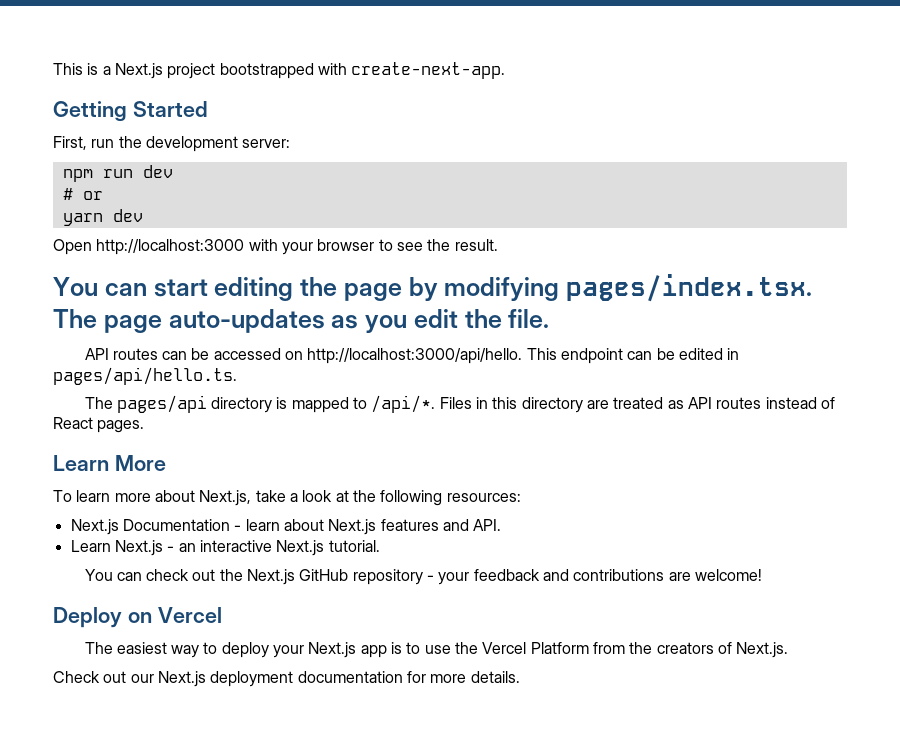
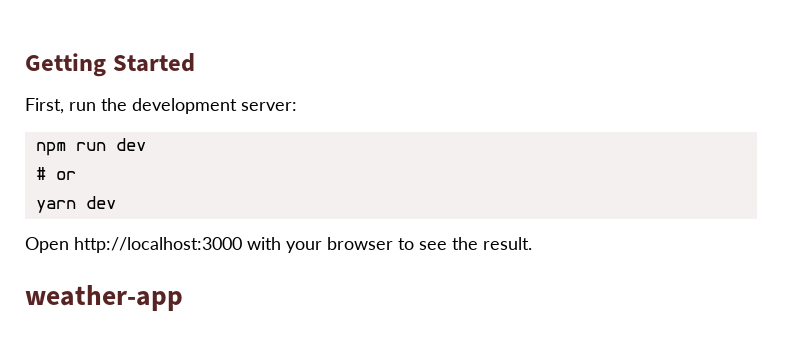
- This is a Next.js project bootstrapped with create-next-app.
- You can start editing the page by modifying pages/index.tsx. The page auto-updates as you edit the file.
- API routes can be accessed on http://localhost:3000/api/hello. This endpoint can be edited in pages/api/hello.ts.
- The pages/api directory is mapped to /api/*. Files in this directory are treated as API routes instead of React pages.
- Learn More
- To learn more about Next.js, take a look at the following resources:
- Next.js Documentation - learn about Next.js features and API.
- Learn Next.js - an interactive Next.js tutorial.
- You can check out the Next.js GitHub repository - your feedback and contributions are welcome!
- Deploy on Vercel
- The easiest way to deploy your Next.js app is to use the Vercel Platform from the creators of Next.js.
- Check out our Next.js deployment documentation for more details.
+ weather-app

